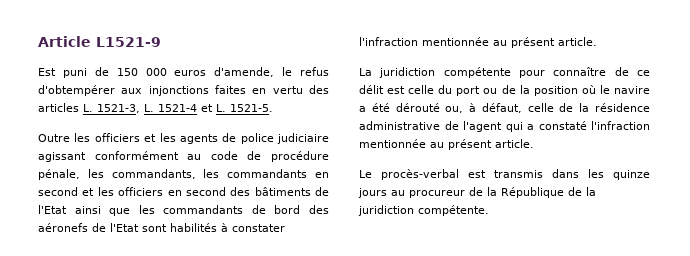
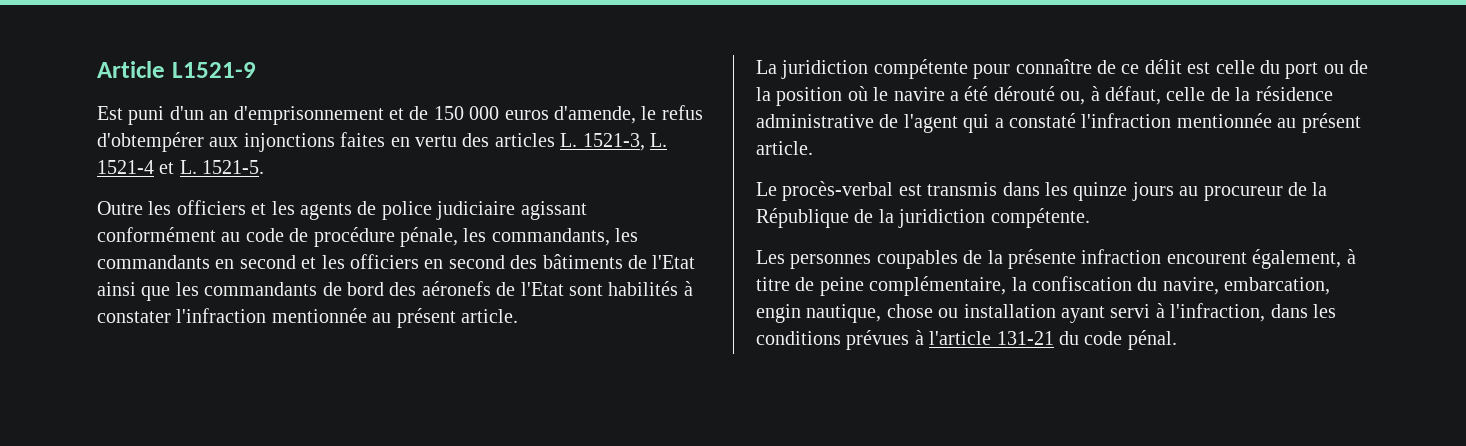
- Est puni de 150 000 euros d'amende, le refus d'obtempérer aux injonctions faites en vertu des articles L. 1521-3, L. 1521-4 et L. 1521-5.
+ Est puni d'un an d'emprisonnement et de 150 000 euros d'amende, le refus d'obtempérer aux injonctions faites en vertu des articles L. 1521-3, L. 1521-4 et L. 1521-5.
+ Les personnes coupables de la présente infraction encourent également, à titre de peine complémentaire, la confiscation du navire, embarcation, engin nautique, chose ou installation ayant servi à l'infraction, dans les conditions prévues à l'article 131-21 du code pénal.

